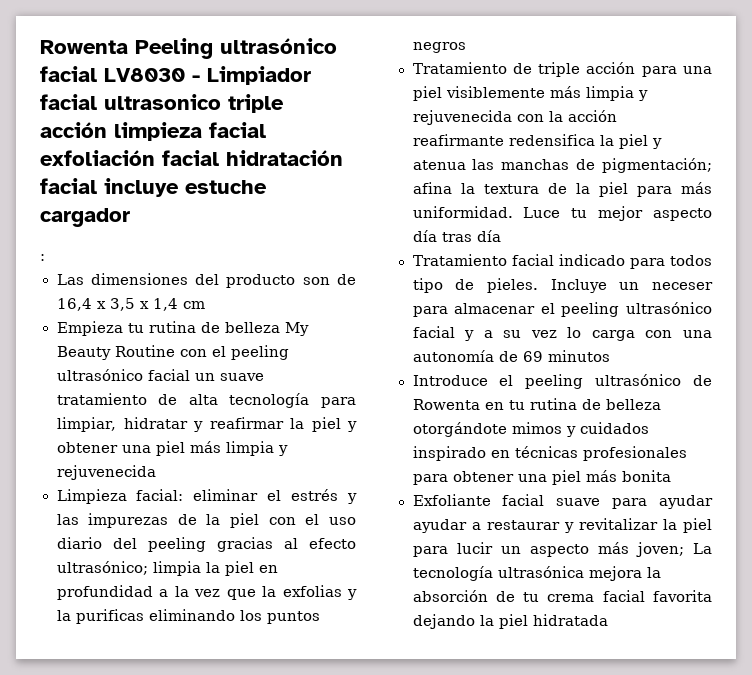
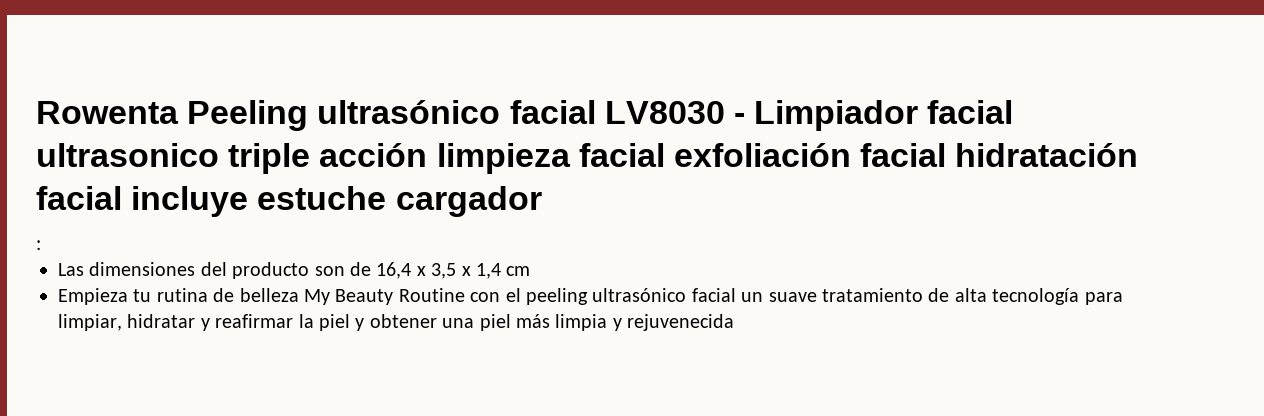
- Limpieza facial: eliminar el estrés y las impurezas de la piel con el uso diario del peeling gracias al efecto ultrasónico; limpia la piel en profundidad a la vez que la exfolias y la purificas eliminando los puntos negros
- Tratamiento de triple acción para una piel visiblemente más limpia y rejuvenecida con la acción reafirmante redensifica la piel y atenua las manchas de pigmentación; afina la textura de la piel para más uniformidad. Luce tu mejor aspecto día tras día
- Tratamiento facial indicado para todos tipo de pieles. Incluye un neceser para almacenar el peeling ultrasónico facial y a su vez lo carga con una autonomía de 69 minutos
- Introduce el peeling ultrasónico de Rowenta en tu rutina de belleza otorgándote mimos y cuidados inspirado en técnicas profesionales para obtener una piel más bonita
- Exfoliante facial suave para ayudar ayudar a restaurar y revitalizar la piel para lucir un aspecto más joven; La tecnología ultrasónica mejora la absorción de tu crema facial favorita dejando la piel hidratada

